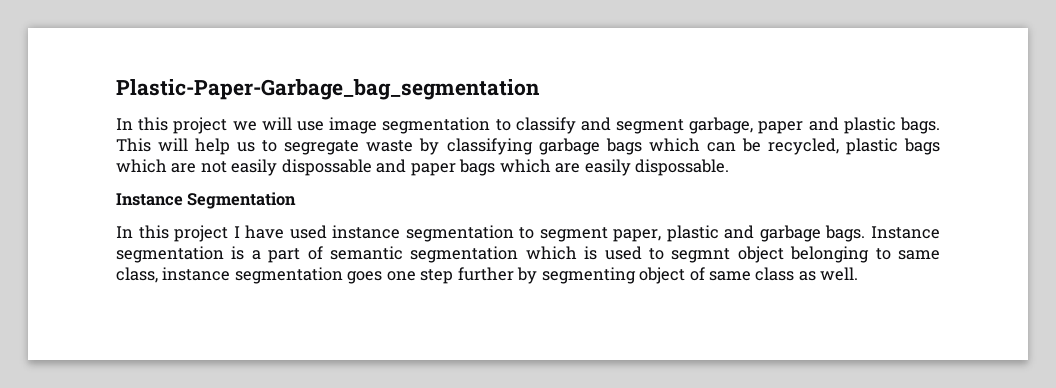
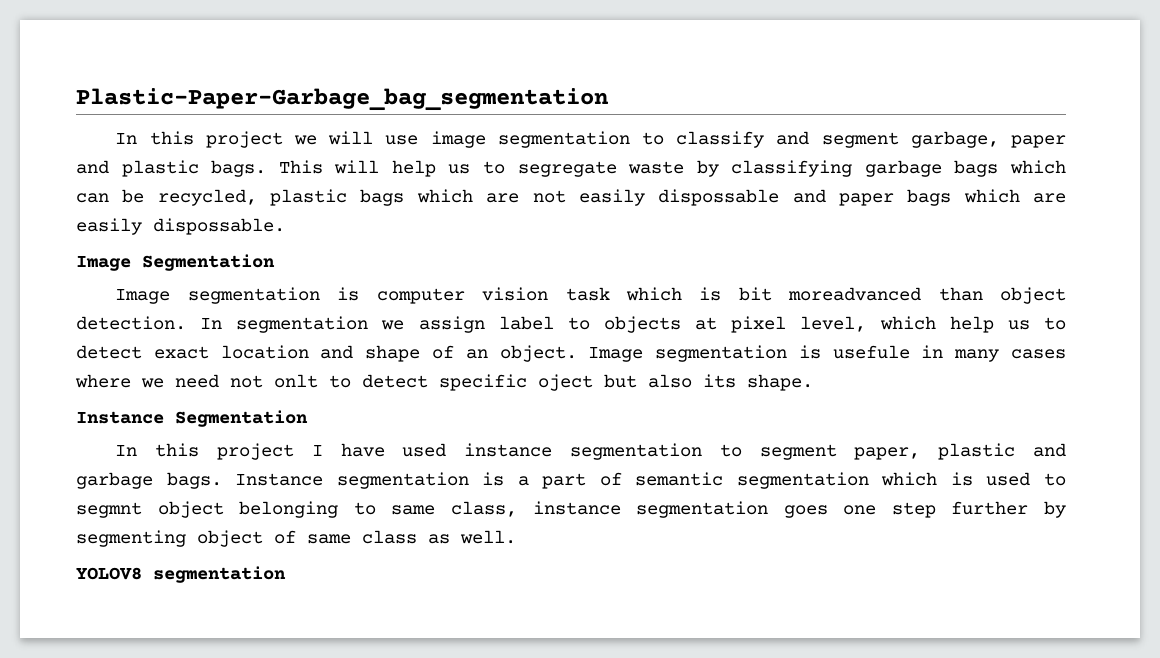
+ Image Segmentation
+ Image segmentation is computer vision task which is bit moreadvanced than object detection. In segmentation we assign label to objects at pixel level, which help us to detect exact location and shape of an object. Image segmentation is usefule in many cases where we need not onlt to detect specific oject but also its shape.
+ YOLOV8 segmentation

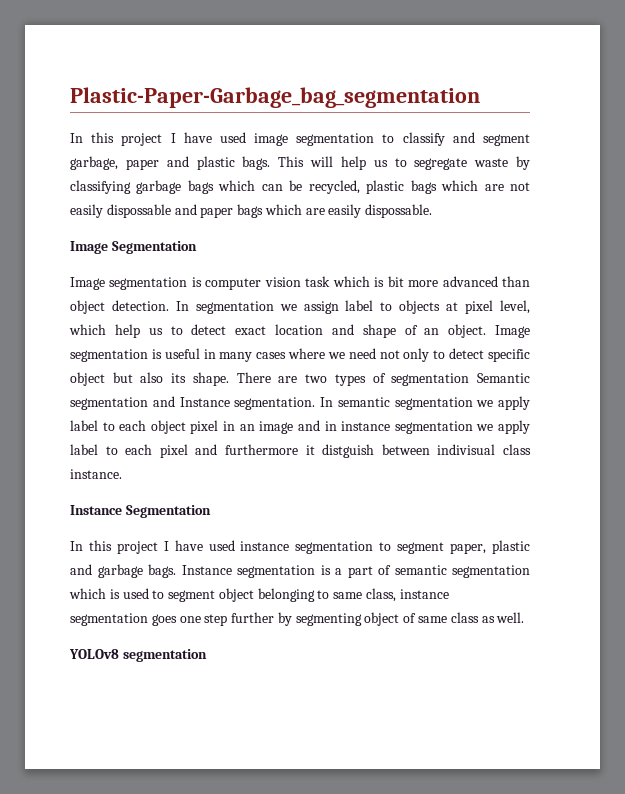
- In this project we will use image segmentation to classify and segment garbage, paper and plastic bags.
+ In this project I have used image segmentation to classify and segment garbage, paper and plastic bags.
- Image segmentation is computer vision task which is bit moreadvanced than object detection.
+ Image segmentation is computer vision task which is bit more advanced than object detection.
- Image segmentation is usefule in many cases where we need not onlt to detect specific oject but also its shape.
+ Image segmentation is useful in many cases where we need not only to detect specific object but also its shape. There are two types of segmentation Semantic segmentation and Instance segmentation. In semantic segmentation we apply label to each object pixel in an image and in instance segmentation we apply label to each pixel and furthermore it distguish between indivisual class instance.
- Instance segmentation is a part of semantic segmentation which is used to segmnt object belonging to same class, instance segmentation goes one step further by segmenting object of same class as well.
+ Instance segmentation is a part of semantic segmentation which is used to segment object belonging to same class, instance segmentation goes one step further by segmenting object of same class as well.
- YOLOV8 segmentation
+ YOLOv8 segmentation

